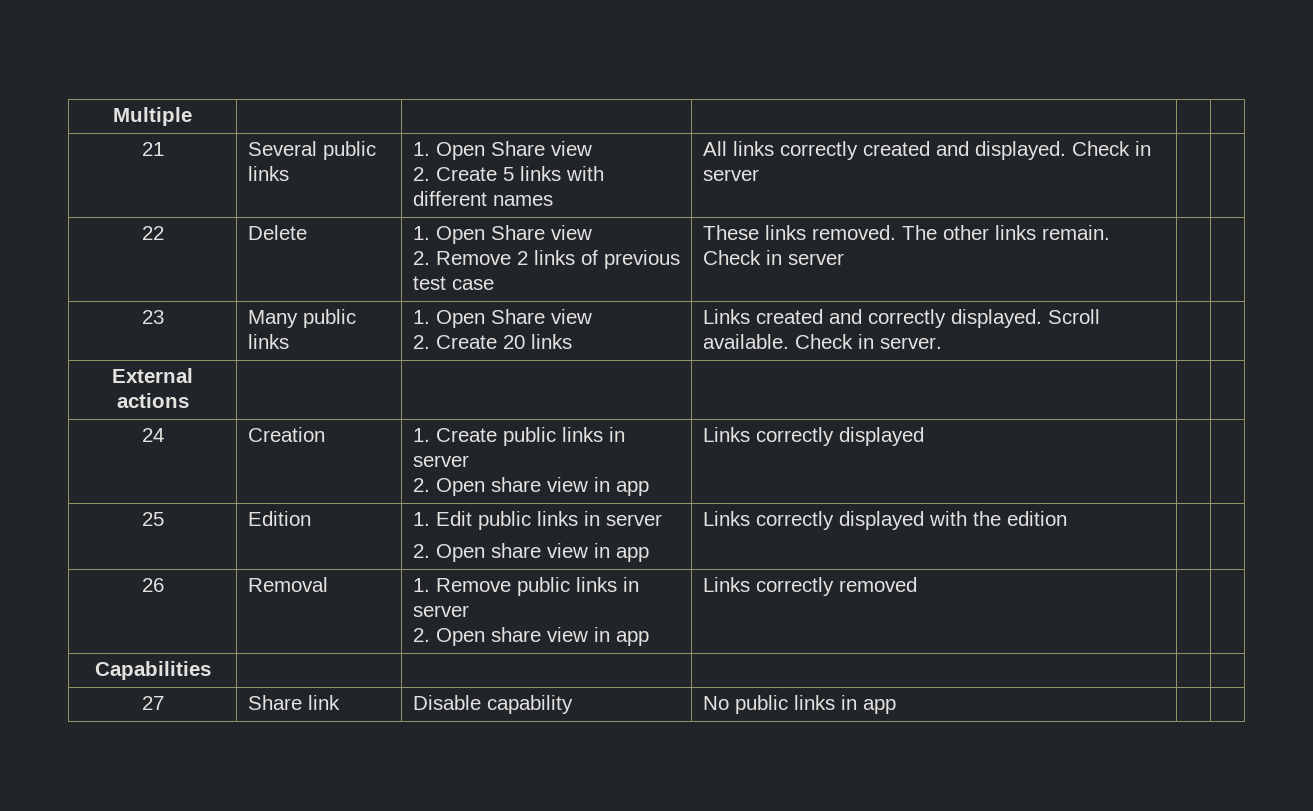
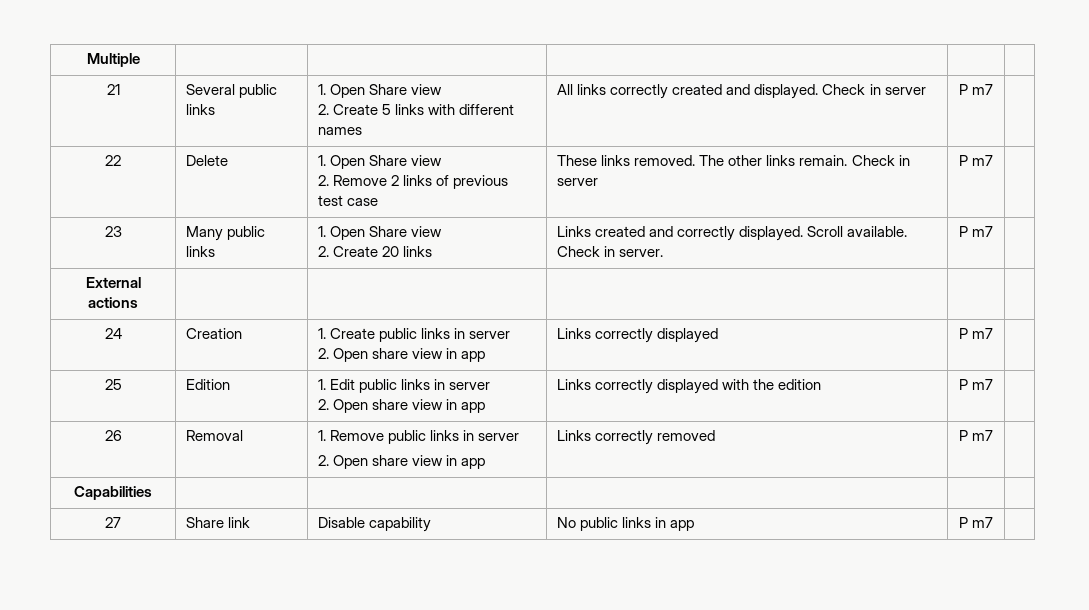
  21 | Several public links | 1. Open Share view
- 2. Create 5 links with different names | All links correctly created and displayed. Check in server | |
+ 2. Create 5 links with different names | All links correctly created and displayed. Check in server | P m7 |
  22 | Delete | 1. Open Share view
- 2. Remove 2 links of previous test case | These links removed. The other links remain. Check in server | |
+ 2. Remove 2 links of previous test case | These links removed. The other links remain. Check in server | P m7 |
  23 | Many public links | 1. Open Share view
- 2. Create 20 links | Links created and correctly displayed. Scroll available. Check in server. | |
+ 2. Create 20 links | Links created and correctly displayed. Scroll available. Check in server. | P m7 |
  24 | Creation | 1. Create public links in server
- 2. Open share view in app | Links correctly displayed | |
+ 2. Open share view in app | Links correctly displayed | P m7 |
  25 | Edition | 1. Edit public links in server
- 2. Open share view in app | Links correctly displayed with the edition | |
+ 2. Open share view in app | Links correctly displayed with the edition | P m7 |
  26 | Removal | 1. Remove public links in server
- 2. Open share view in app | Links correctly removed | |
+ 2. Open share view in app | Links correctly removed | P m7 |
- 27 | Share link | Disable capability | No public links in app | |
+ 27 | Share link | Disable capability | No public links in app | P m7 |

